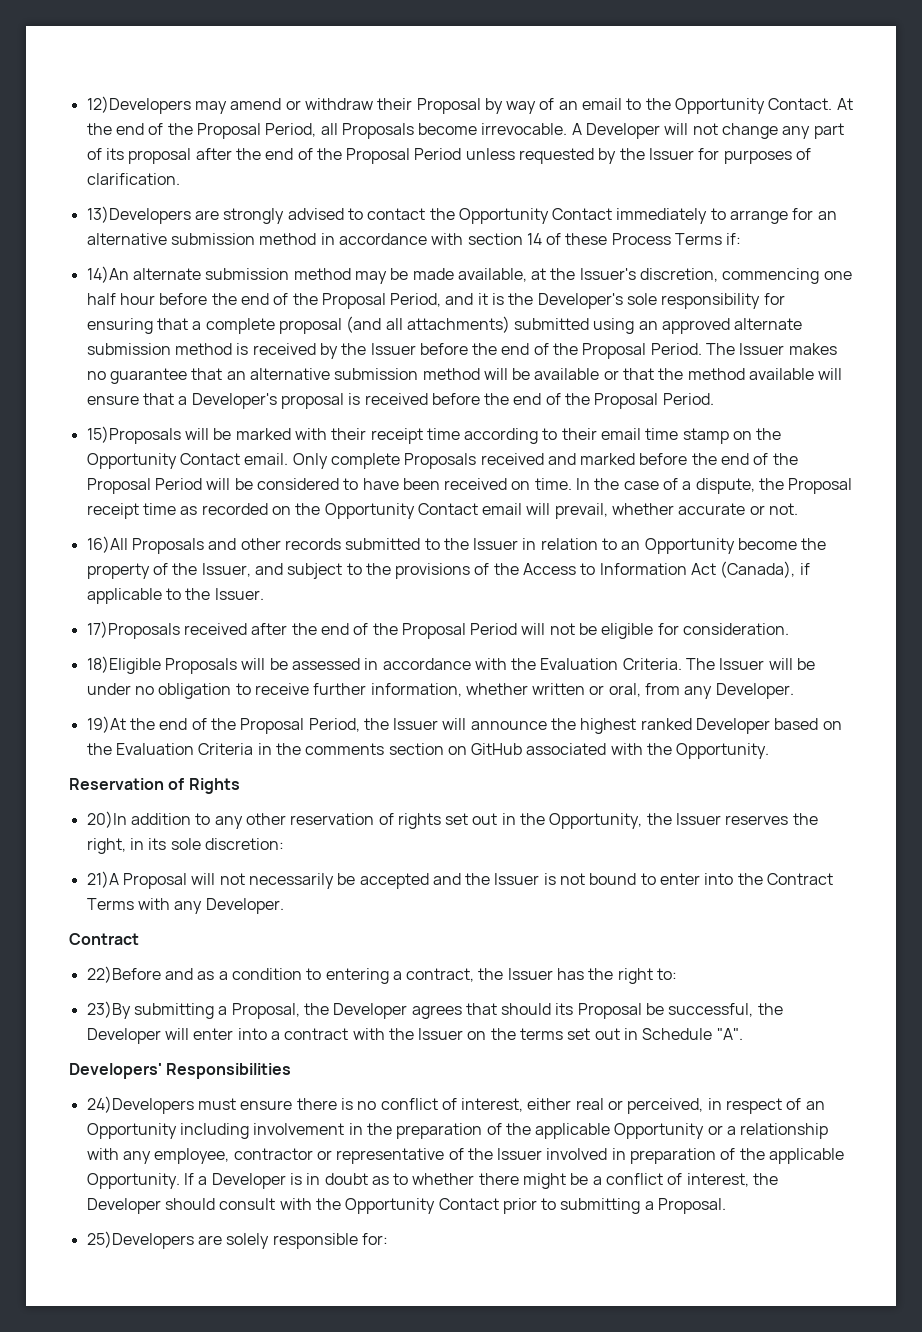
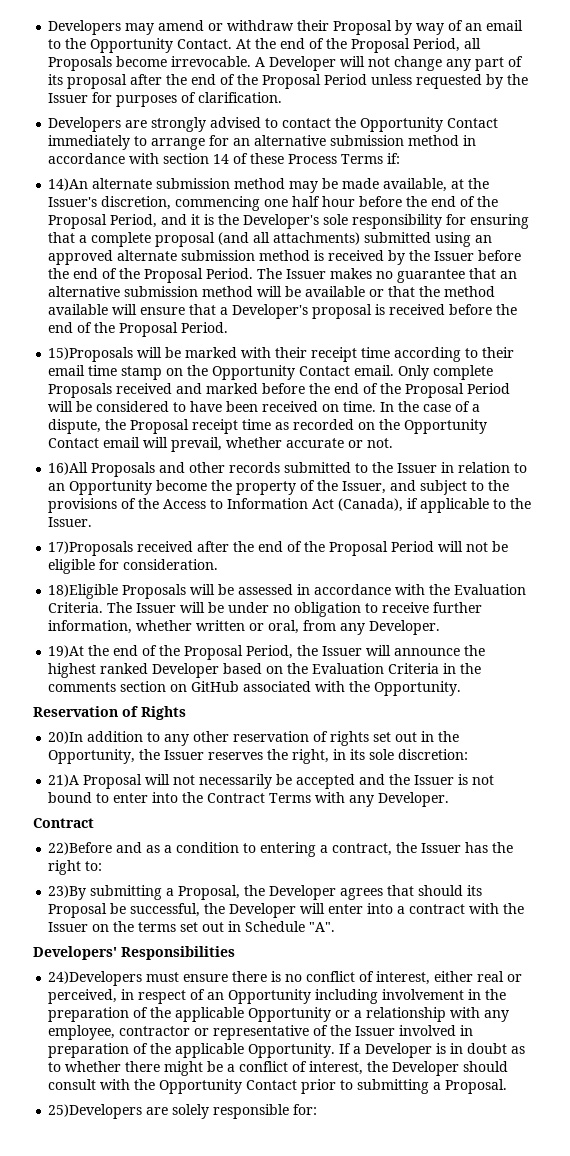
- 12)Developers may amend or withdraw their Proposal by way of an email to the Opportunity Contact.
+ Developers may amend or withdraw their Proposal by way of an email to the Opportunity Contact.
- 13)Developers are strongly advised to contact the Opportunity Contact immediately to arrange for an alternative submission method in accordance with section 14 of these Process Terms if:
+ Developers are strongly advised to contact the Opportunity Contact immediately to arrange for an alternative submission method in accordance with section 14 of these Process Terms if:

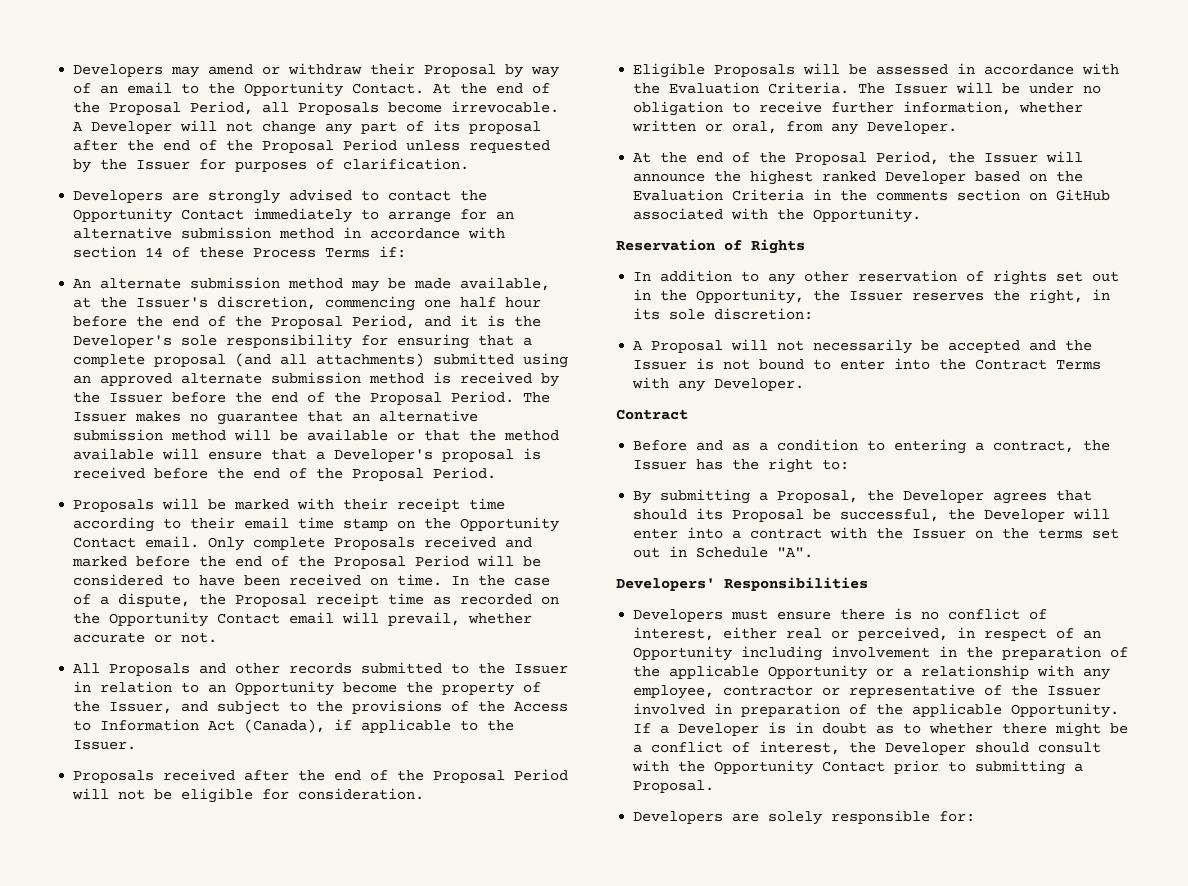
- 14)An alternate submission method may be made available, at the Issuer's discretion, commencing one half hour before the end of the Proposal Period, and it is the Developer's sole responsibility for ensuring that a complete proposal (and all attachments) submitted using an approved alternate submission method is received by the Issuer before the end of the Proposal Period.
+ An alternate submission method may be made available, at the Issuer's discretion, commencing one half hour before the end of the Proposal Period, and it is the Developer's sole responsibility for ensuring that a complete proposal (and all attachments) submitted using an approved alternate submission method is received by the Issuer before the end of the Proposal Period.
- 15)Proposals will be marked with their receipt time according to their email time stamp on the Opportunity Contact email.
+ Proposals will be marked with their receipt time according to their email time stamp on the Opportunity Contact email.
- 16)All Proposals and other records submitted to the Issuer in relation to an Opportunity become the property of the Issuer, and subject to the provisions of the Access to Information Act (Canada), if applicable to the Issuer.
+ All Proposals and other records submitted to the Issuer in relation to an Opportunity become the property of the Issuer, and subject to the provisions of the Access to Information Act (Canada), if applicable to the Issuer.
- 17)Proposals received after the end of the Proposal Period will not be eligible for consideration.
+ Proposals received after the end of the Proposal Period will not be eligible for consideration.
- 18)Eligible Proposals will be assessed in accordance with the Evaluation Criteria.
+ Eligible Proposals will be assessed in accordance with the Evaluation Criteria.
- 19)At the end of the Proposal Period, the Issuer will announce the highest ranked Developer based on the Evaluation Criteria in the comments section on GitHub associated with the Opportunity.
+ At the end of the Proposal Period, the Issuer will announce the highest ranked Developer based on the Evaluation Criteria in the comments section on GitHub associated with the Opportunity.
- 20)In addition to any other reservation of rights set out in the Opportunity, the Issuer reserves the right, in its sole discretion:
+ In addition to any other reservation of rights set out in the Opportunity, the Issuer reserves the right, in its sole discretion:
- 21)A Proposal will not necessarily be accepted and the Issuer is not bound to enter into the Contract Terms with any Developer.
+ A Proposal will not necessarily be accepted and the Issuer is not bound to enter into the Contract Terms with any Developer.
- 22)Before and as a condition to entering a contract, the Issuer has the right to:
+ Before and as a condition to entering a contract, the Issuer has the right to:
- 23)By submitting a Proposal, the Developer agrees that should its Proposal be successful, the Developer will enter into a contract with the Issuer on the terms set out in Schedule "A".
+ By submitting a Proposal, the Developer agrees that should its Proposal be successful, the Developer will enter into a contract with the Issuer on the terms set out in Schedule "A".
- 24)Developers must ensure there is no conflict of interest, either real or perceived, in respect of an Opportunity including involvement in the preparation of the applicable Opportunity or a relationship with any employee, contractor or representative of the Issuer involved in preparation of the applicable Opportunity.
+ Developers must ensure there is no conflict of interest, either real or perceived, in respect of an Opportunity including involvement in the preparation of the applicable Opportunity or a relationship with any employee, contractor or representative of the Issuer involved in preparation of the applicable Opportunity.
- 25)Developers are solely responsible for:
+ Developers are solely responsible for:

